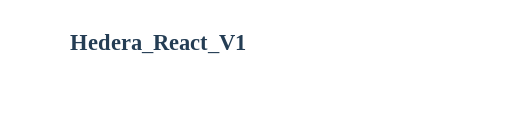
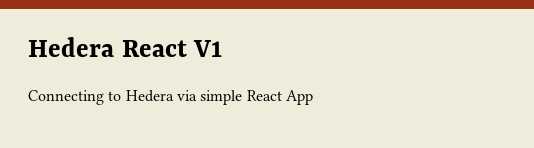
- Hedera_React_V1
+ Hedera React V1
+ Connecting to Hedera via simple React App

